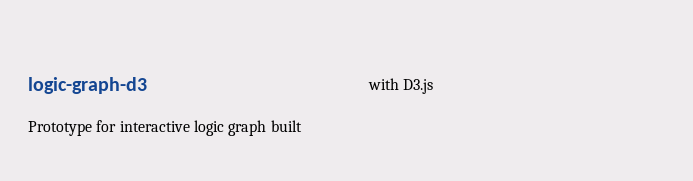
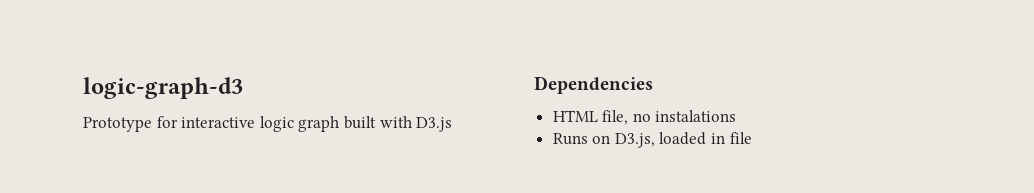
+ Dependencies
+ HTML file, no instalations
+ Runs on D3.js, loaded in file

